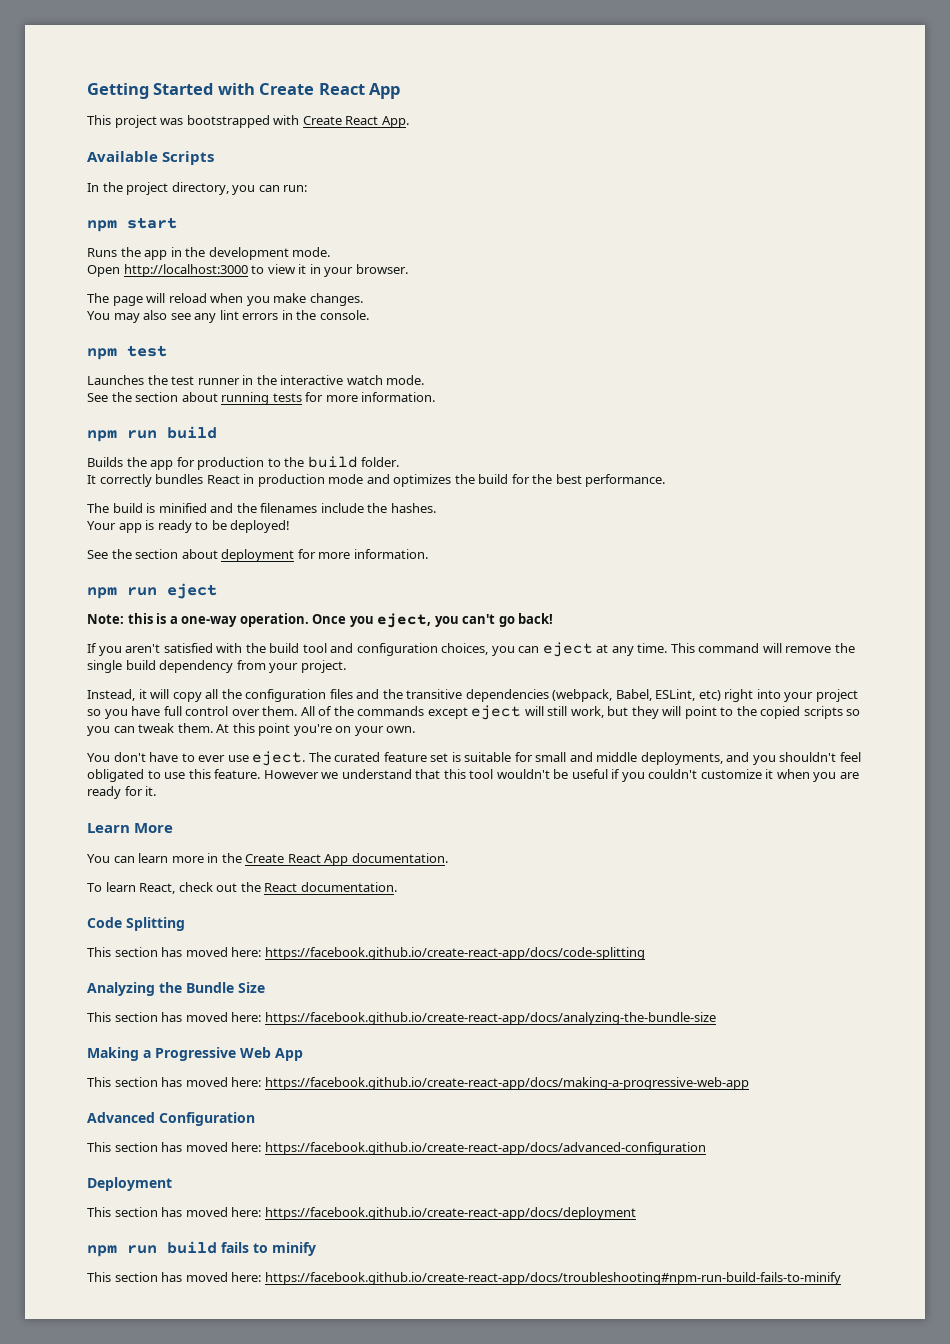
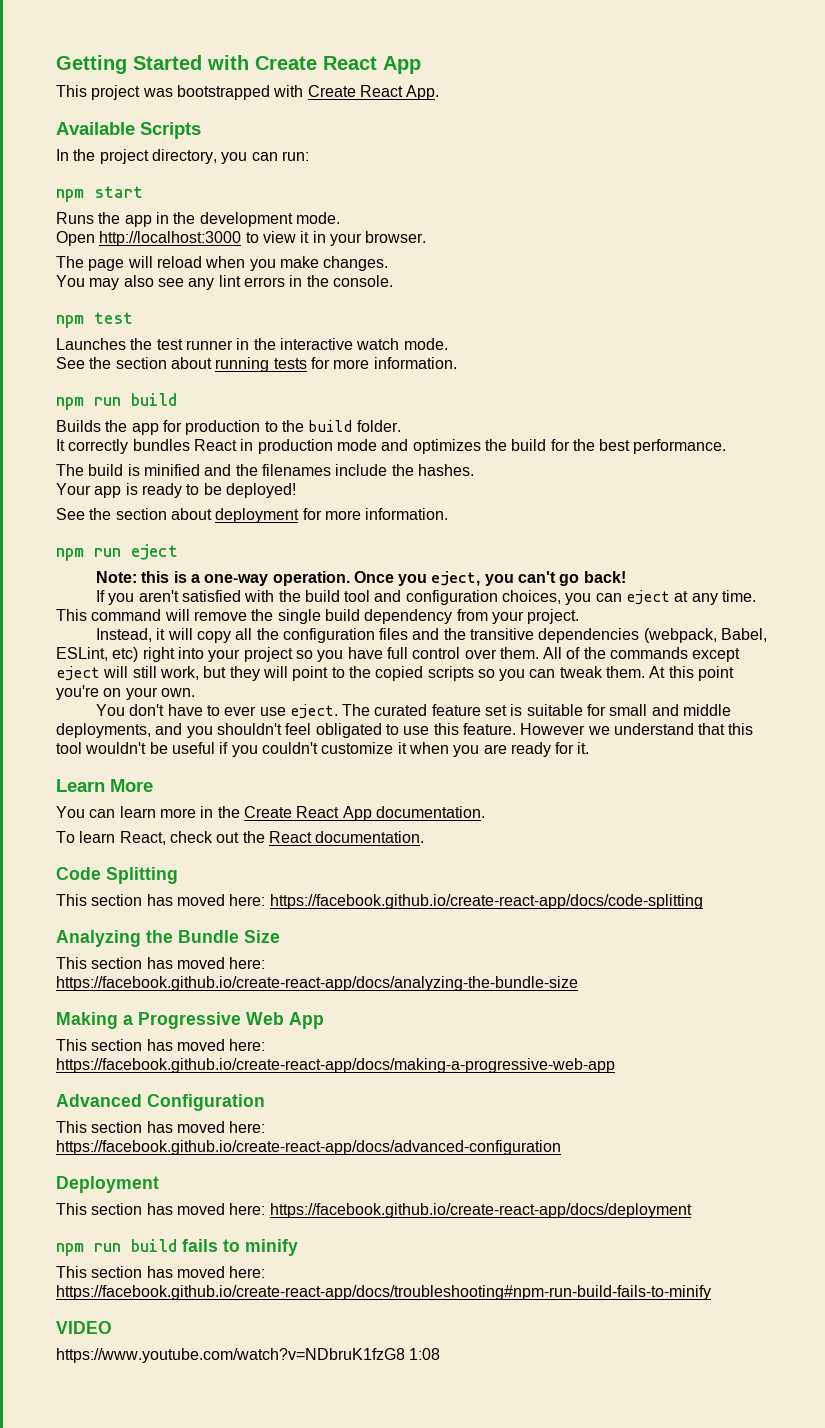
+ VIDEO
+ https://www.youtube.com/watch?v=NDbruK1fzG8 1:08

